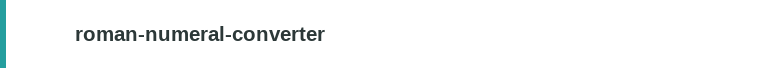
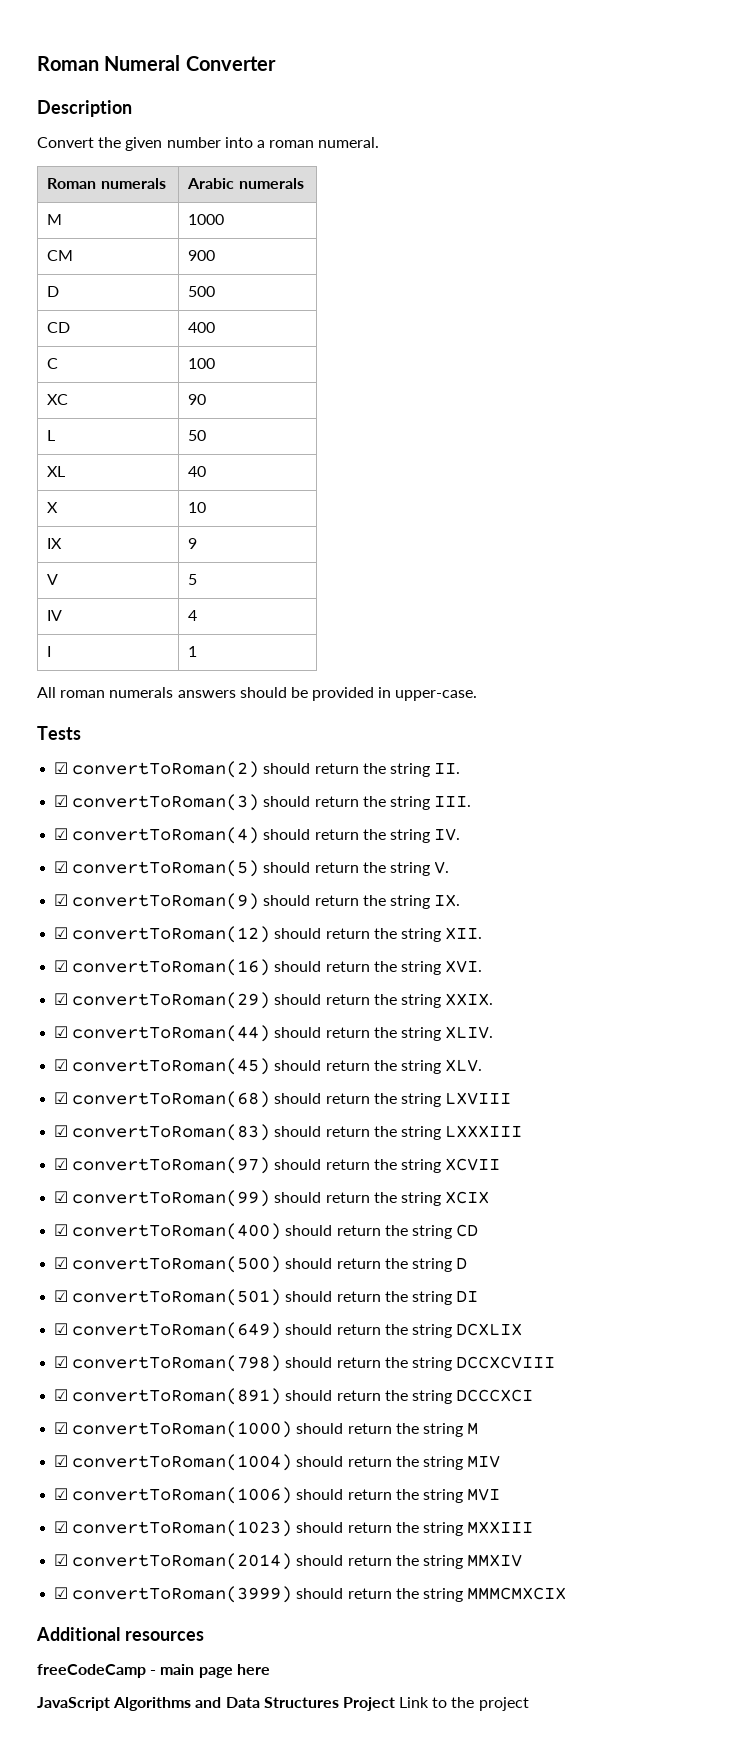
- roman-numeral-converter
+ Roman Numeral Converter
+ Description
+ Convert the given number into a roman numeral.
+ Roman numerals | Arabic numerals
+ M | 1000
+ CM | 900
+ D | 500
+ CD | 400
+ C | 100
+ XC | 90
+ L | 50
+ XL | 40
+ X | 10
+ IX | 9
+ V | 5
+ IV | 4
+ I | 1
+ All roman numerals answers should be provided in upper-case.
+ Tests
+ ☑ convertToRoman(2) should return the string II.
+ ☑ convertToRoman(3) should return the string III.
+ ☑ convertToRoman(4) should return the string IV.
+ ☑ convertToRoman(5) should return the string V.
+ ☑ convertToRoman(9) should return the string IX.
+ ☑ convertToRoman(12) should return the string XII.
+ ☑ convertToRoman(16) should return the string XVI.
+ ☑ convertToRoman(29) should return the string XXIX.
+ ☑ convertToRoman(44) should return the string XLIV.
+ ☑ convertToRoman(45) should return the string XLV.
+ ☑ convertToRoman(68) should return the string LXVIII
+ ☑ convertToRoman(83) should return the string LXXXIII
+ ☑ convertToRoman(97) should return the string XCVII
+ ☑ convertToRoman(99) should return the string XCIX
+ ☑ convertToRoman(400) should return the string CD
+ ☑ convertToRoman(500) should return the string D
+ ☑ convertToRoman(501) should return the string DI
+ ☑ convertToRoman(649) should return the string DCXLIX
+ ☑ convertToRoman(798) should return the string DCCXCVIII
+ ☑ convertToRoman(891) should return the string DCCCXCI
+ ☑ convertToRoman(1000) should return the string M
+ ☑ convertToRoman(1004) should return the string MIV
+ ☑ convertToRoman(1006) should return the string MVI
+ ☑ convertToRoman(1023) should return the string MXXIII
+ ☑ convertToRoman(2014) should return the string MMXIV
+ ☑ convertToRoman(3999) should return the string MMMCMXCIX
+ Additional resources
+ freeCodeCamp - main page here
+ JavaScript Algorithms and Data Structures Project Link to the project

